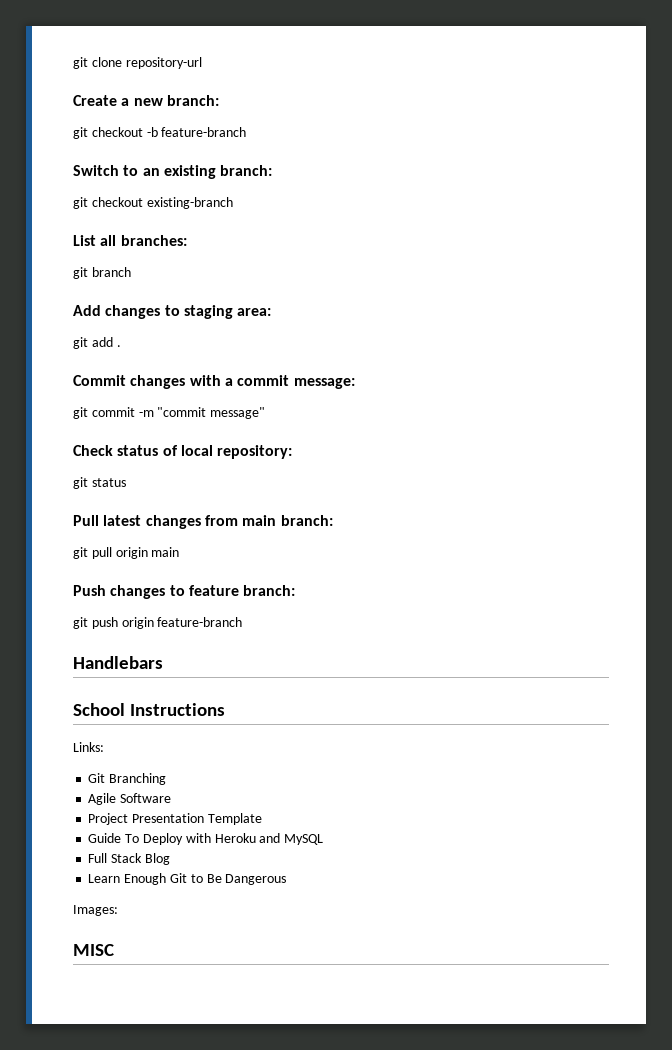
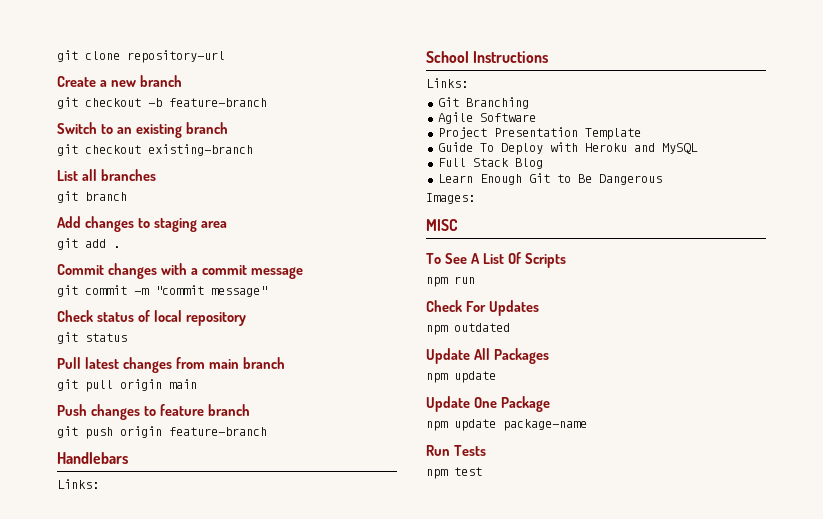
- Create a new branch:
+ Create a new branch
- Switch to an existing branch:
+ Switch to an existing branch
- List all branches:
+ List all branches
- Add changes to staging area:
+ Add changes to staging area
- Commit changes with a commit message:
+ Commit changes with a commit message
- Check status of local repository:
+ Check status of local repository
- Pull latest changes from main branch:
+ Pull latest changes from main branch
- Push changes to feature branch:
+ Push changes to feature branch
  Handlebars
+ Links:
+ To See A List Of Scripts
+ npm run
+ Check For Updates
+ npm outdated
+ Update All Packages
+ npm update
+ Update One Package
+ npm update package-name
+ Run Tests
+ npm test

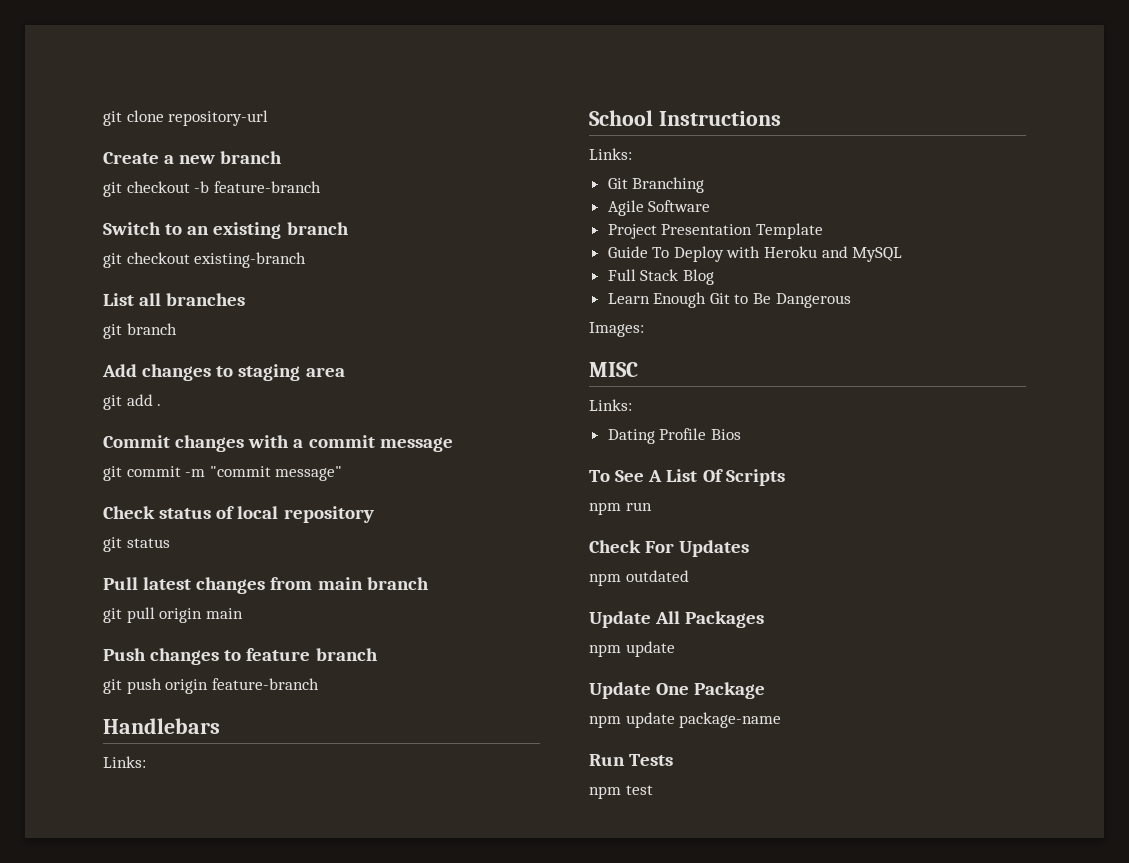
  MISC
+ Links:
+ Dating Profile Bios

